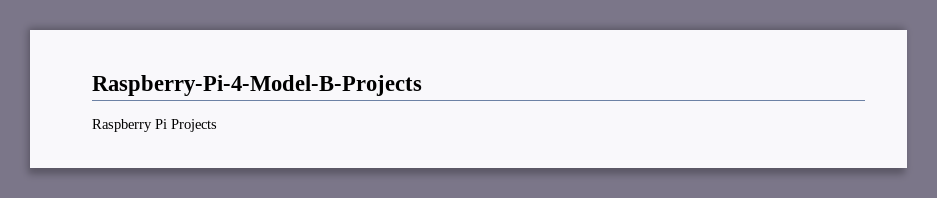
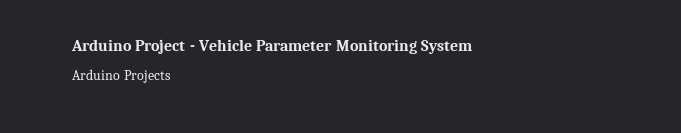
- Raspberry-Pi-4-Model-B-Projects
- Raspberry Pi Projects
+ Arduino Project - Vehicle Parameter Monitoring System
+ Arduino Projects

